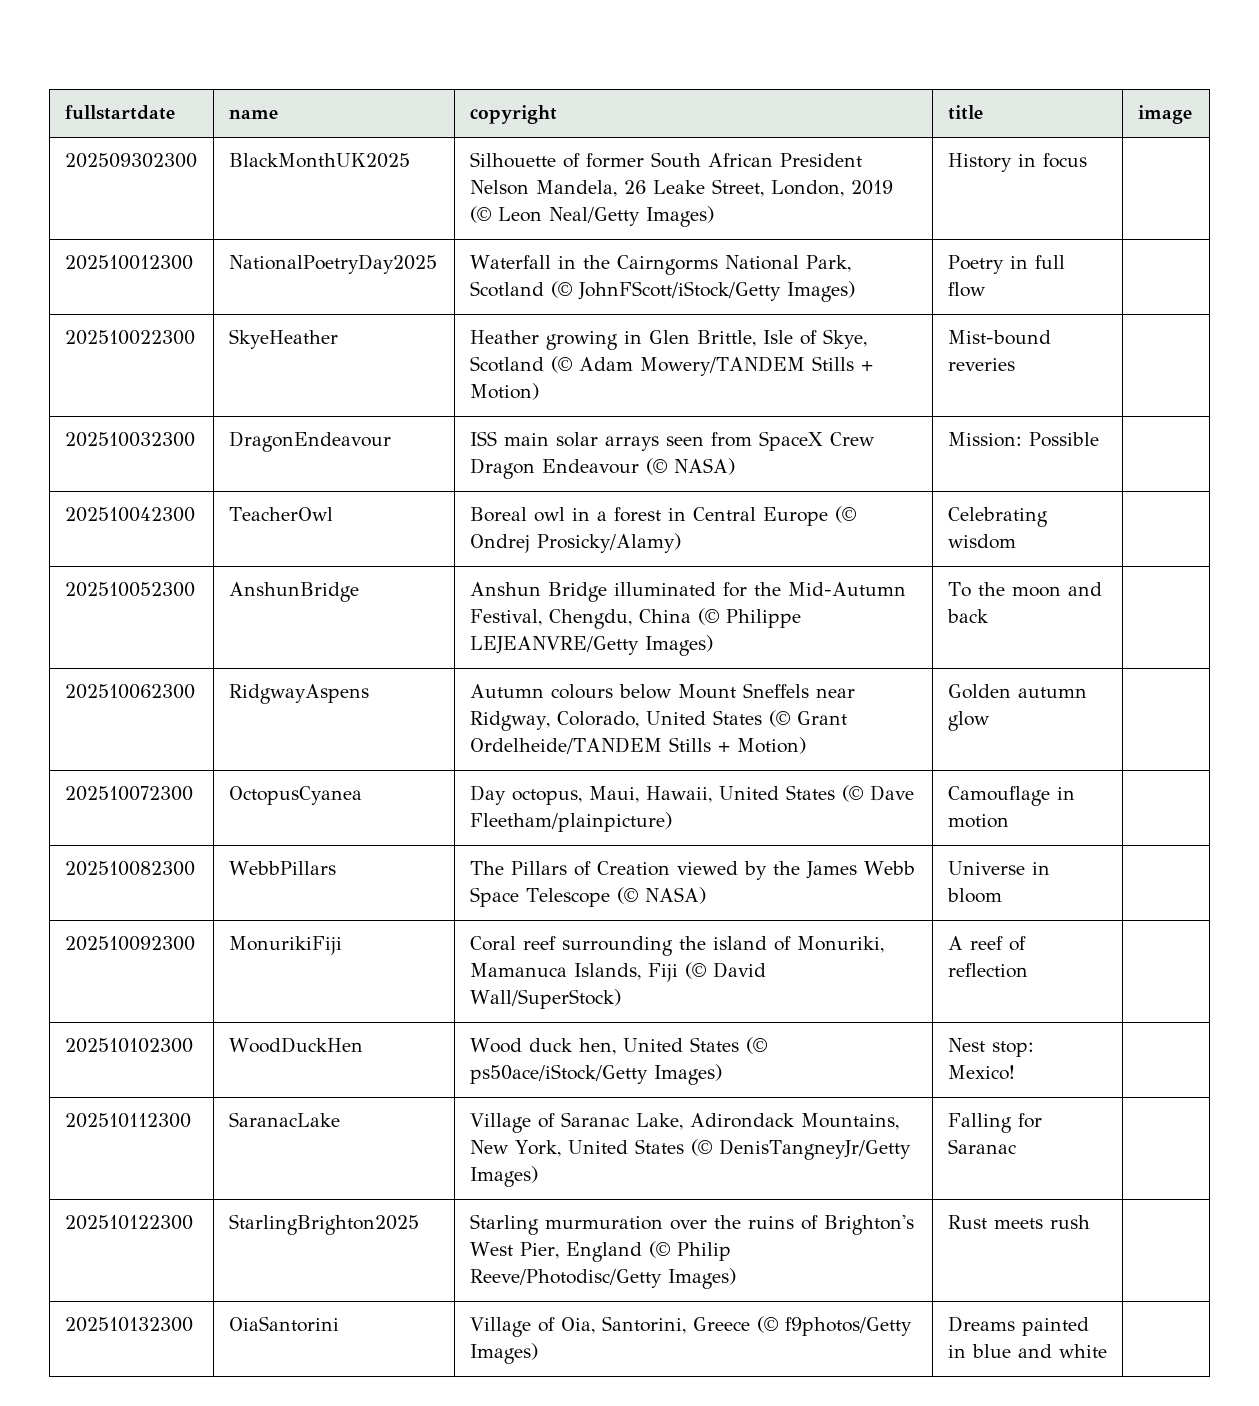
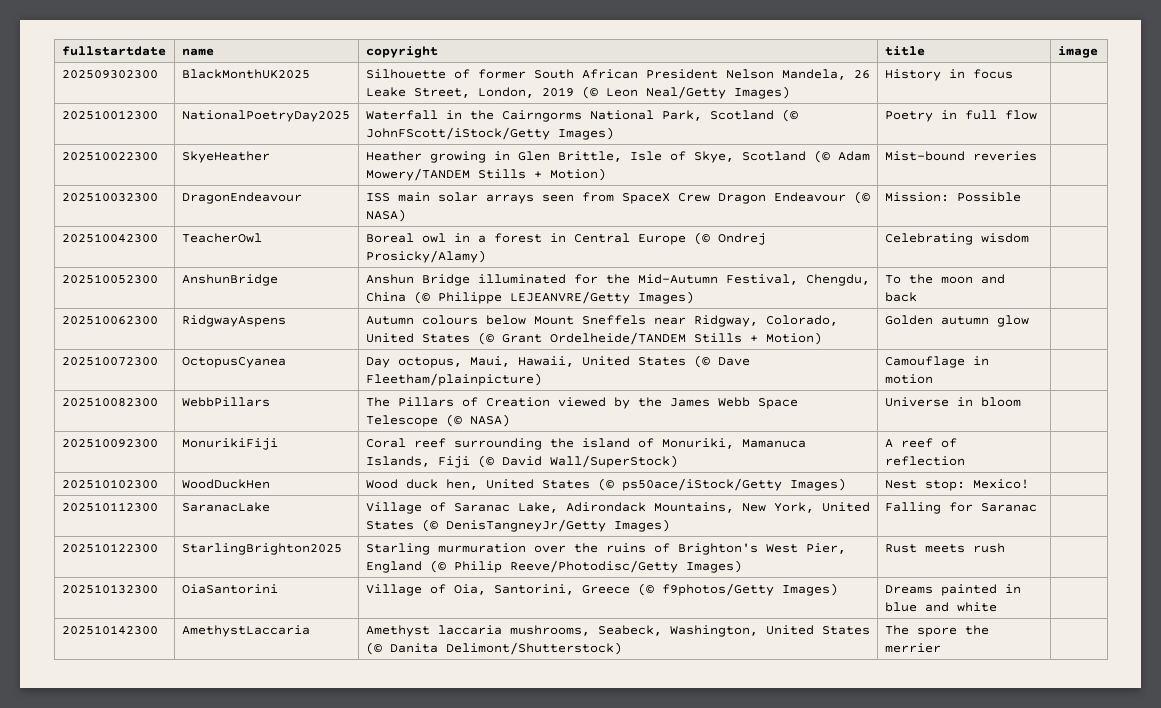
+ 202510142300 | AmethystLaccaria | Amethyst laccaria mushrooms, Seabeck, Washington, United States (© Danita Delimont/Shutterstock) | The spore the merrier |

